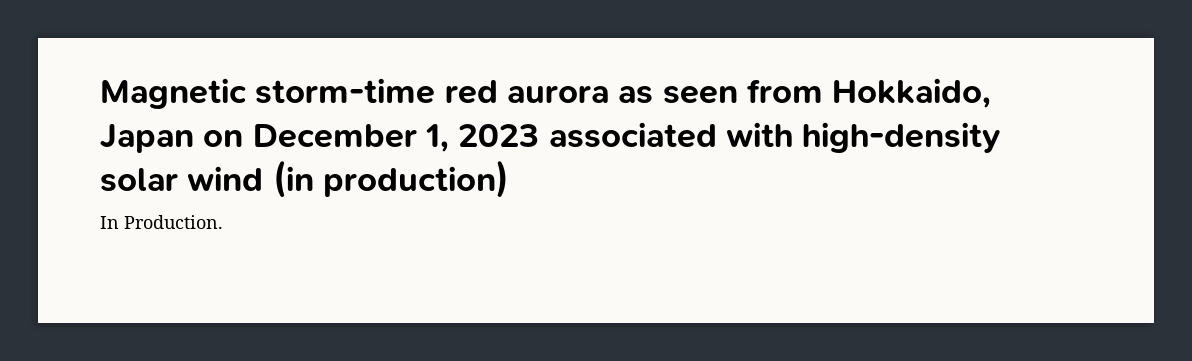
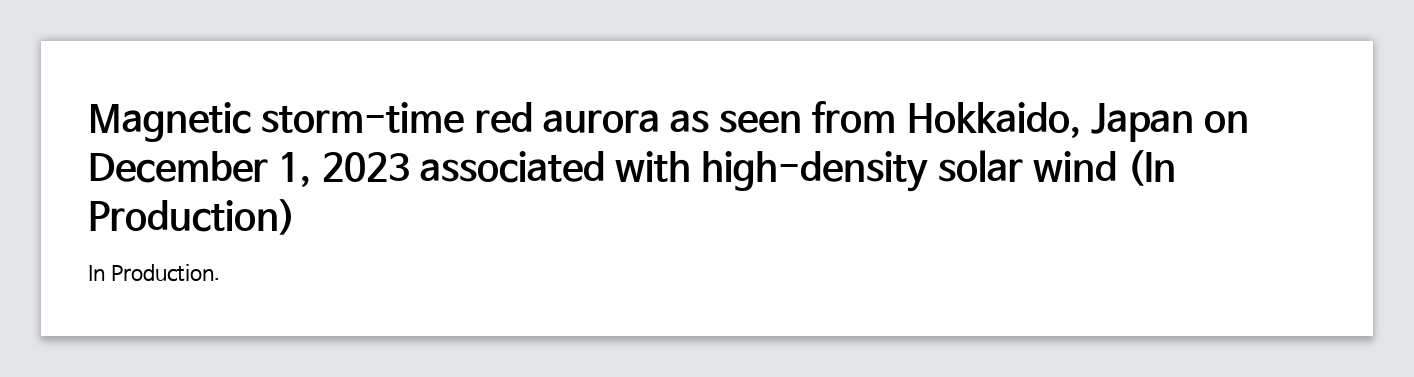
- Magnetic storm-time red aurora as seen from Hokkaido, Japan on December 1, 2023 associated with high-density solar wind (in production)
+ Magnetic storm-time red aurora as seen from Hokkaido, Japan on December 1, 2023 associated with high-density solar wind (In Production)

